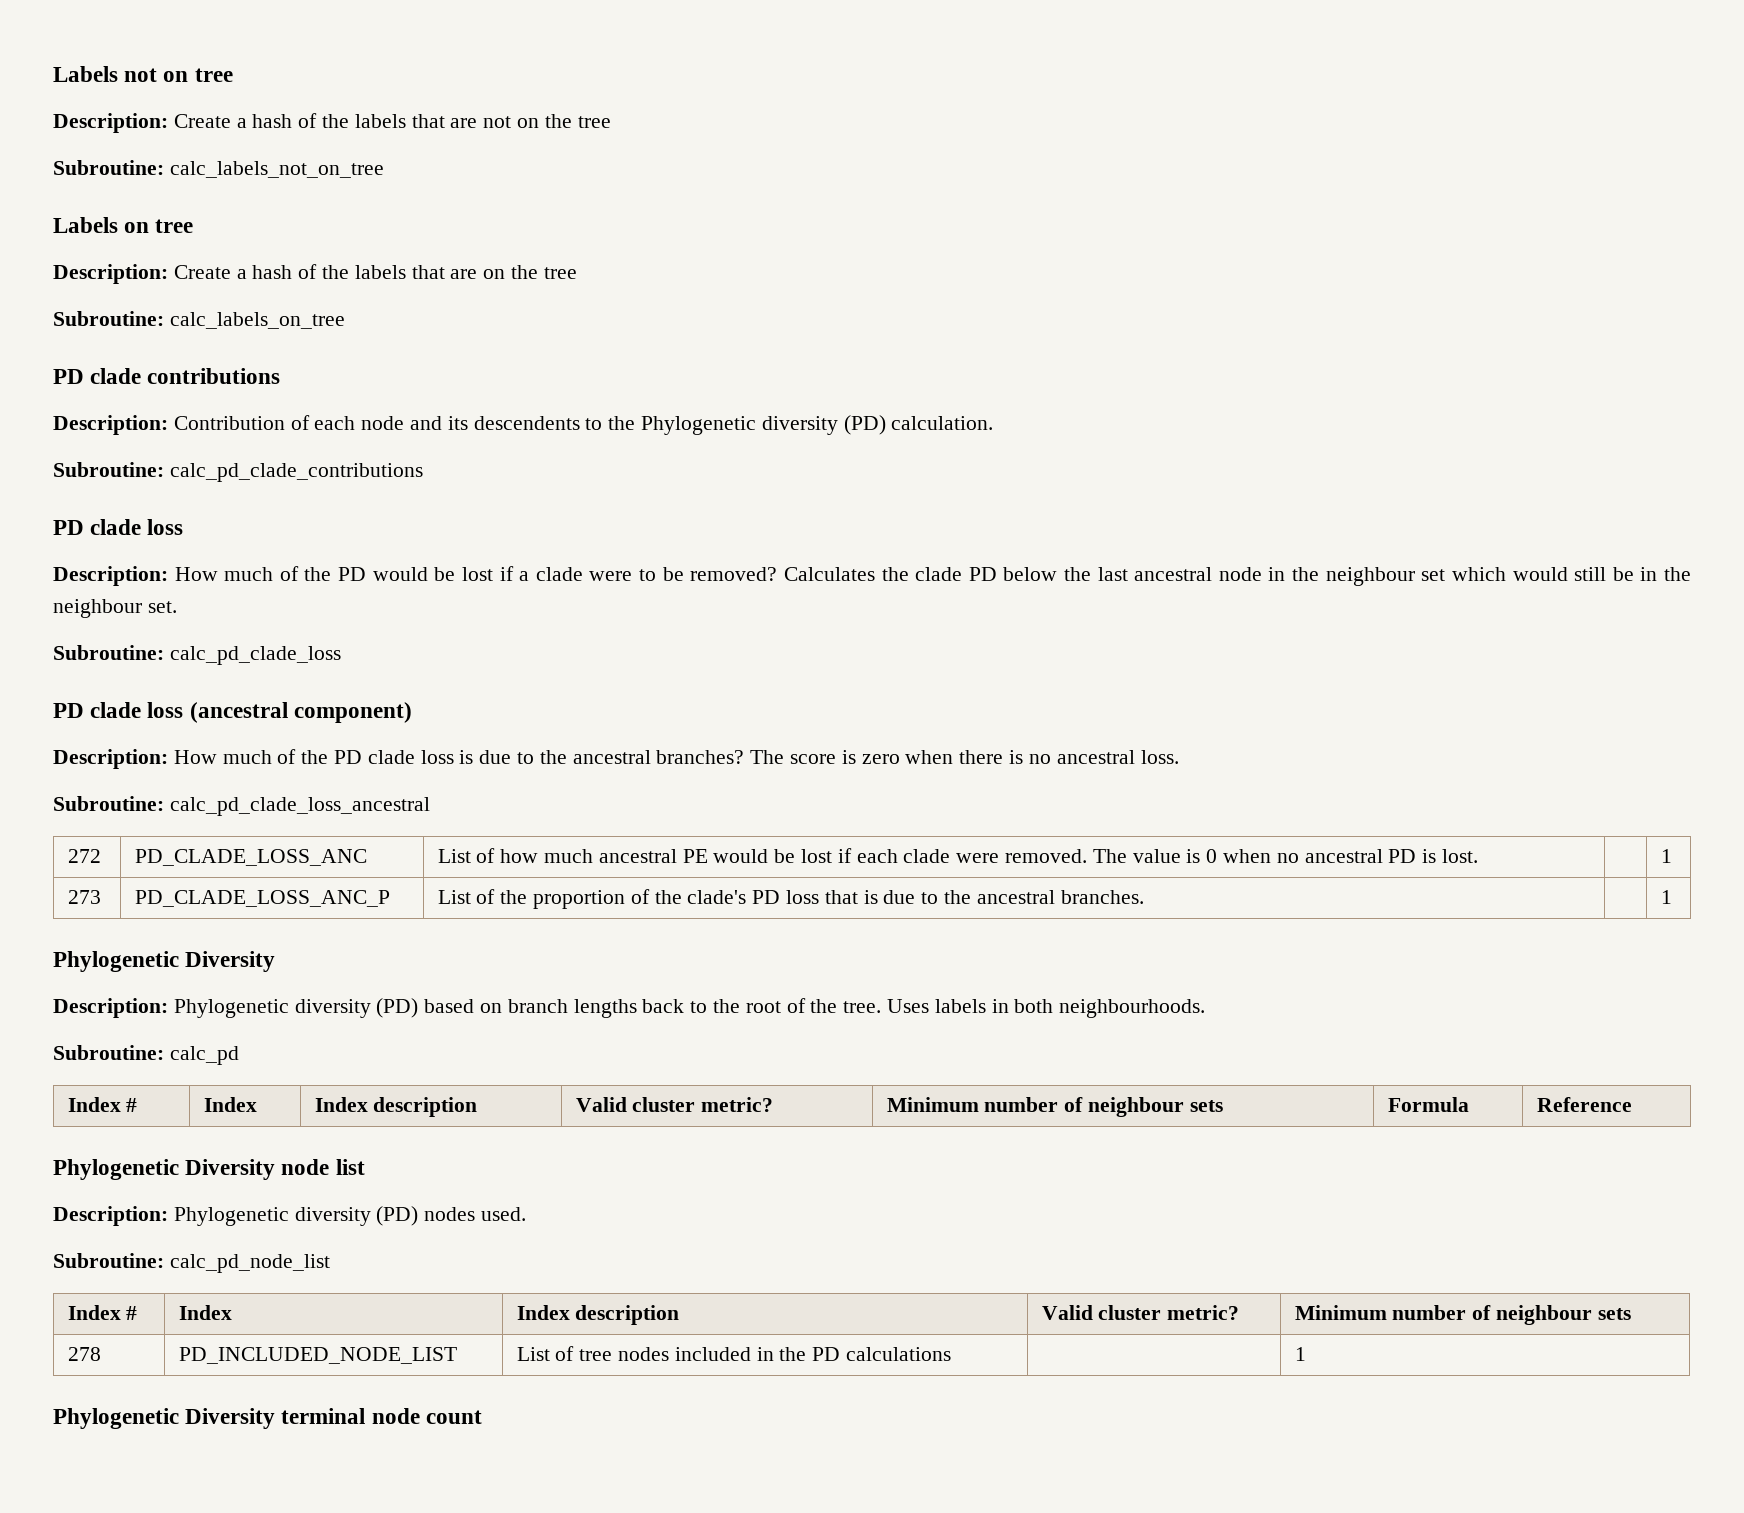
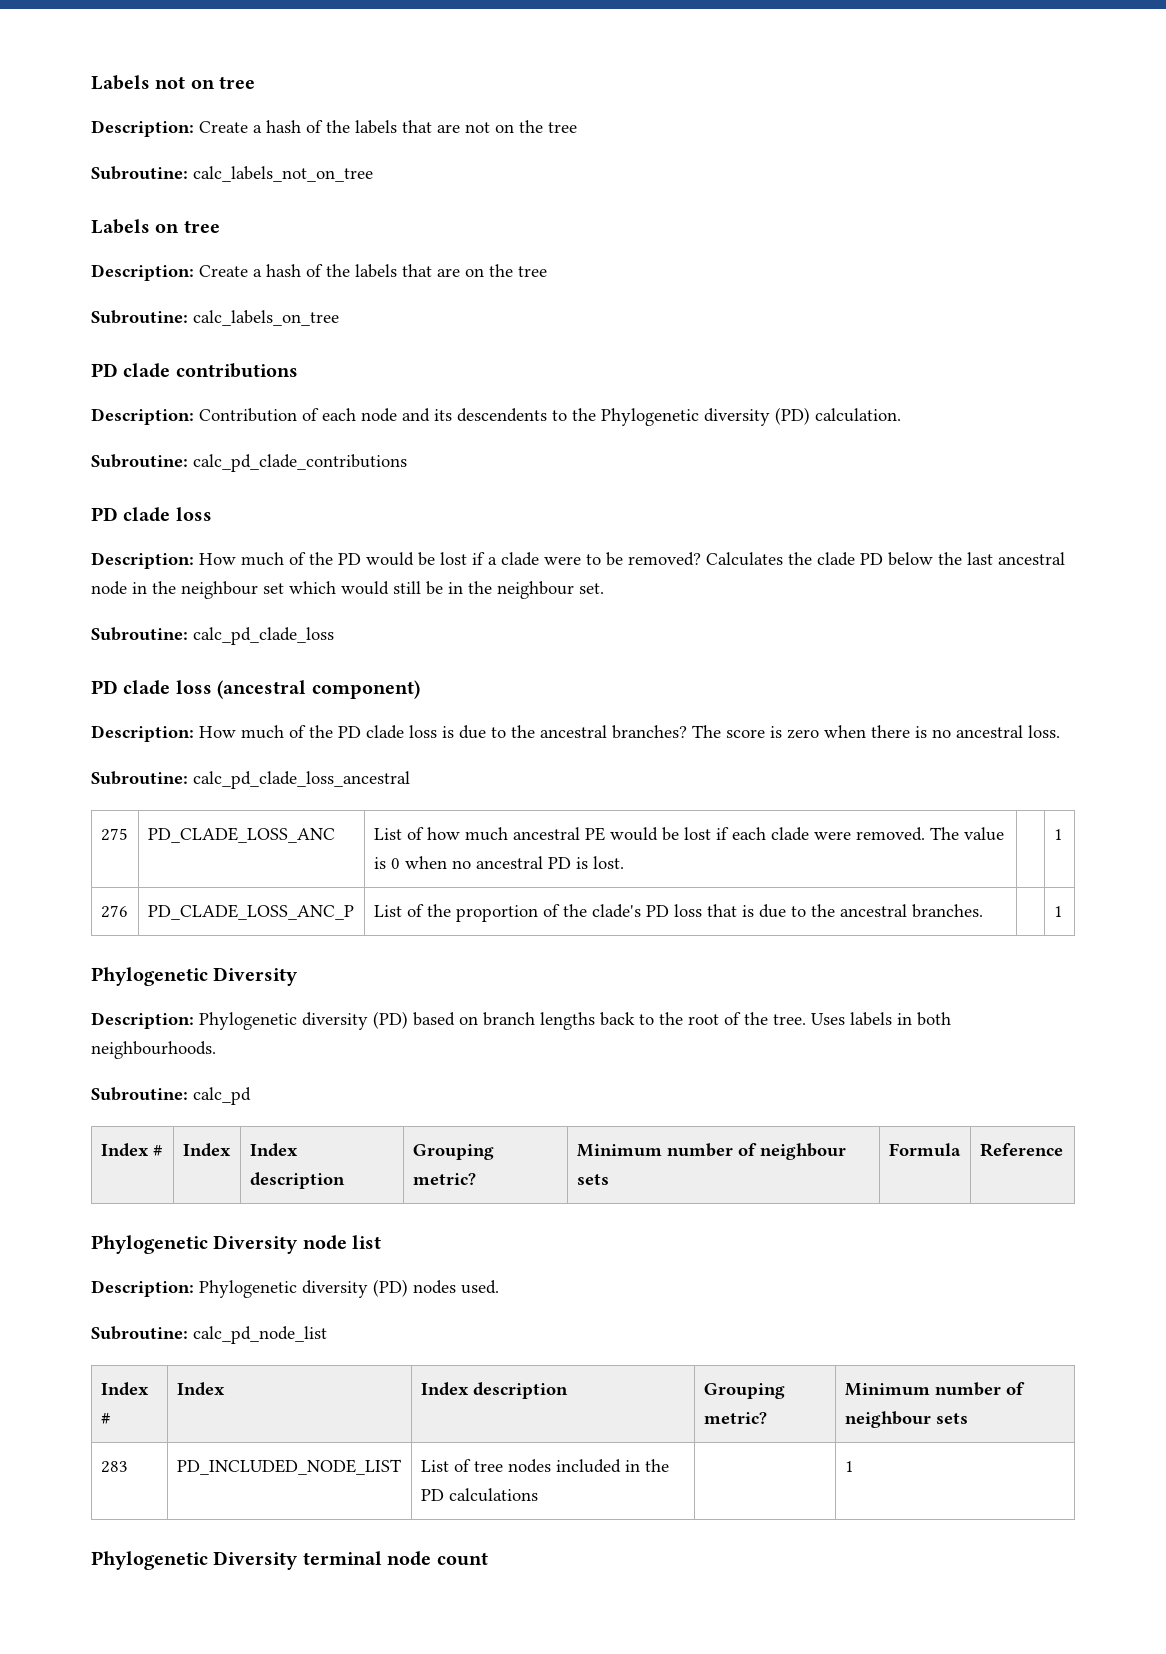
- 272 | PD_CLADE_LOSS_ANC | List of how much ancestral PE would be lost if each clade were removed. The value is 0 when no ancestral PD is lost. | | 1
+ 275 | PD_CLADE_LOSS_ANC | List of how much ancestral PE would be lost if each clade were removed. The value is 0 when no ancestral PD is lost. | | 1
- 273 | PD_CLADE_LOSS_ANC_P | List of the proportion of the clade's PD loss that is due to the ancestral branches. | | 1
+ 276 | PD_CLADE_LOSS_ANC_P | List of the proportion of the clade's PD loss that is due to the ancestral branches. | | 1
- Index # | Index | Index description | Valid cluster metric? | Minimum number of neighbour sets | Formula | Reference
+ Index # | Index | Index description | Grouping metric? | Minimum number of neighbour sets | Formula | Reference
  Subroutine: calc_pd_node_list
- Index # | Index | Index description | Valid cluster metric? | Minimum number of neighbour sets
+ Index # | Index | Index description | Grouping metric? | Minimum number of neighbour sets
- 278 | PD_INCLUDED_NODE_LIST | List of tree nodes included in the PD calculations | | 1
+ 283 | PD_INCLUDED_NODE_LIST | List of tree nodes included in the PD calculations | | 1

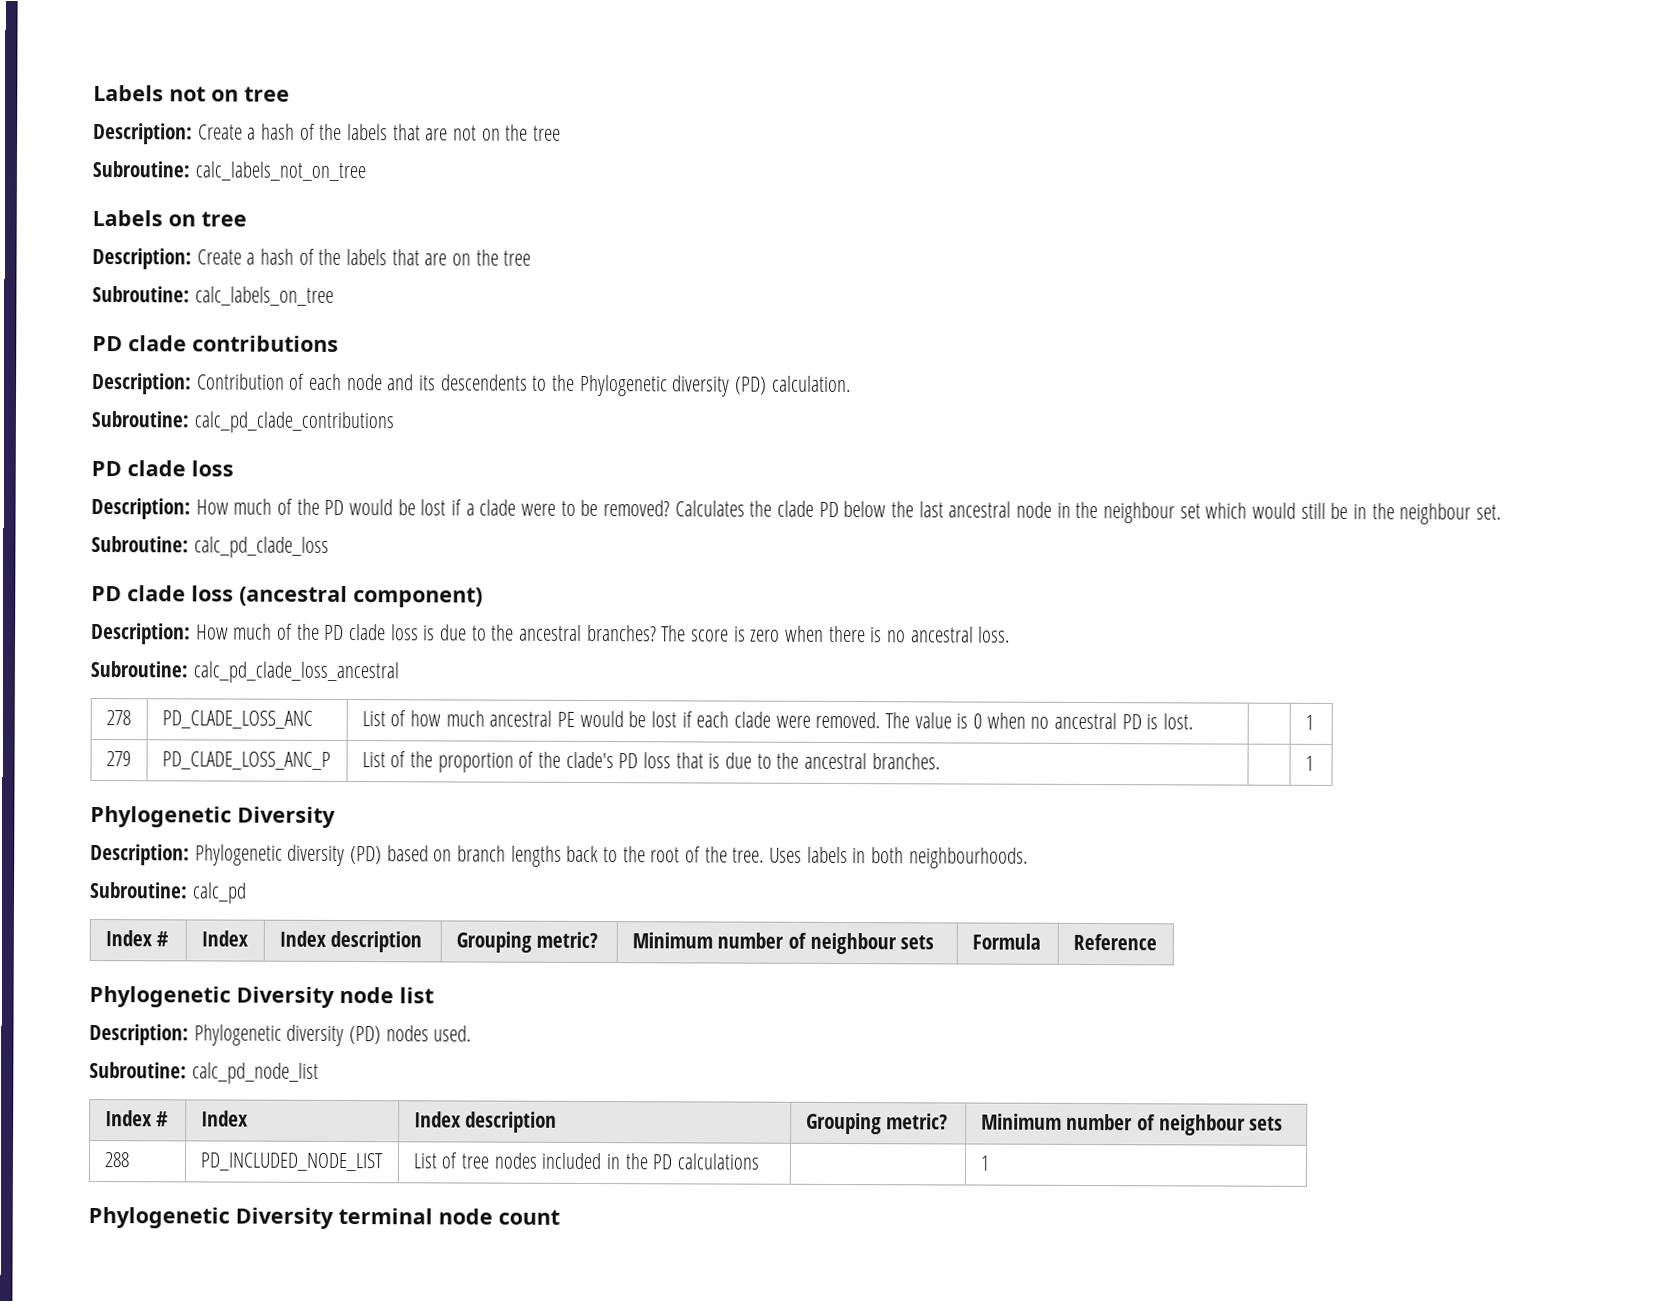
- 275 | PD_CLADE_LOSS_ANC | List of how much ancestral PE would be lost if each clade were removed. The value is 0 when no ancestral PD is lost. | | 1
+ 278 | PD_CLADE_LOSS_ANC | List of how much ancestral PE would be lost if each clade were removed. The value is 0 when no ancestral PD is lost. | | 1
- 276 | PD_CLADE_LOSS_ANC_P | List of the proportion of the clade's PD loss that is due to the ancestral branches. | | 1
+ 279 | PD_CLADE_LOSS_ANC_P | List of the proportion of the clade's PD loss that is due to the ancestral branches. | | 1
- 283 | PD_INCLUDED_NODE_LIST | List of tree nodes included in the PD calculations | | 1
+ 288 | PD_INCLUDED_NODE_LIST | List of tree nodes included in the PD calculations | | 1

